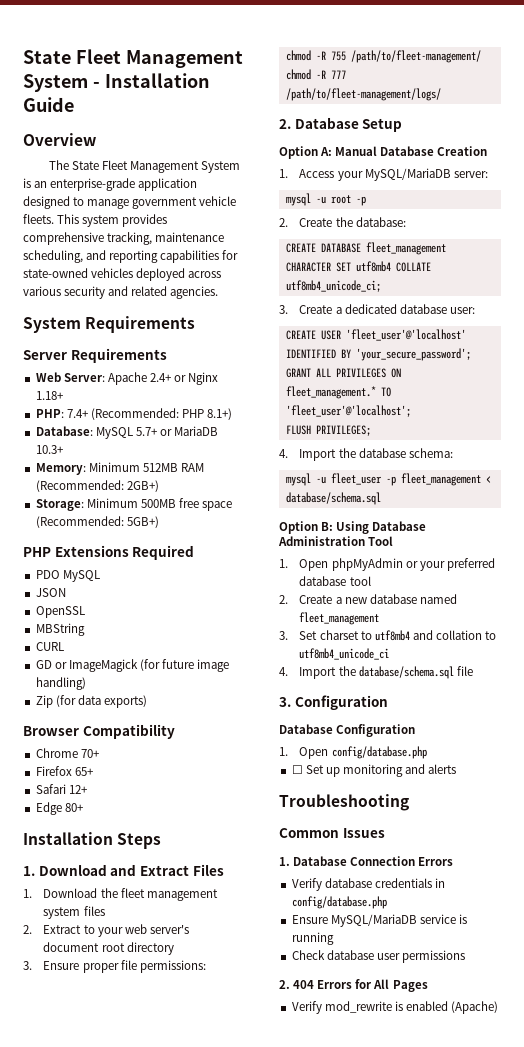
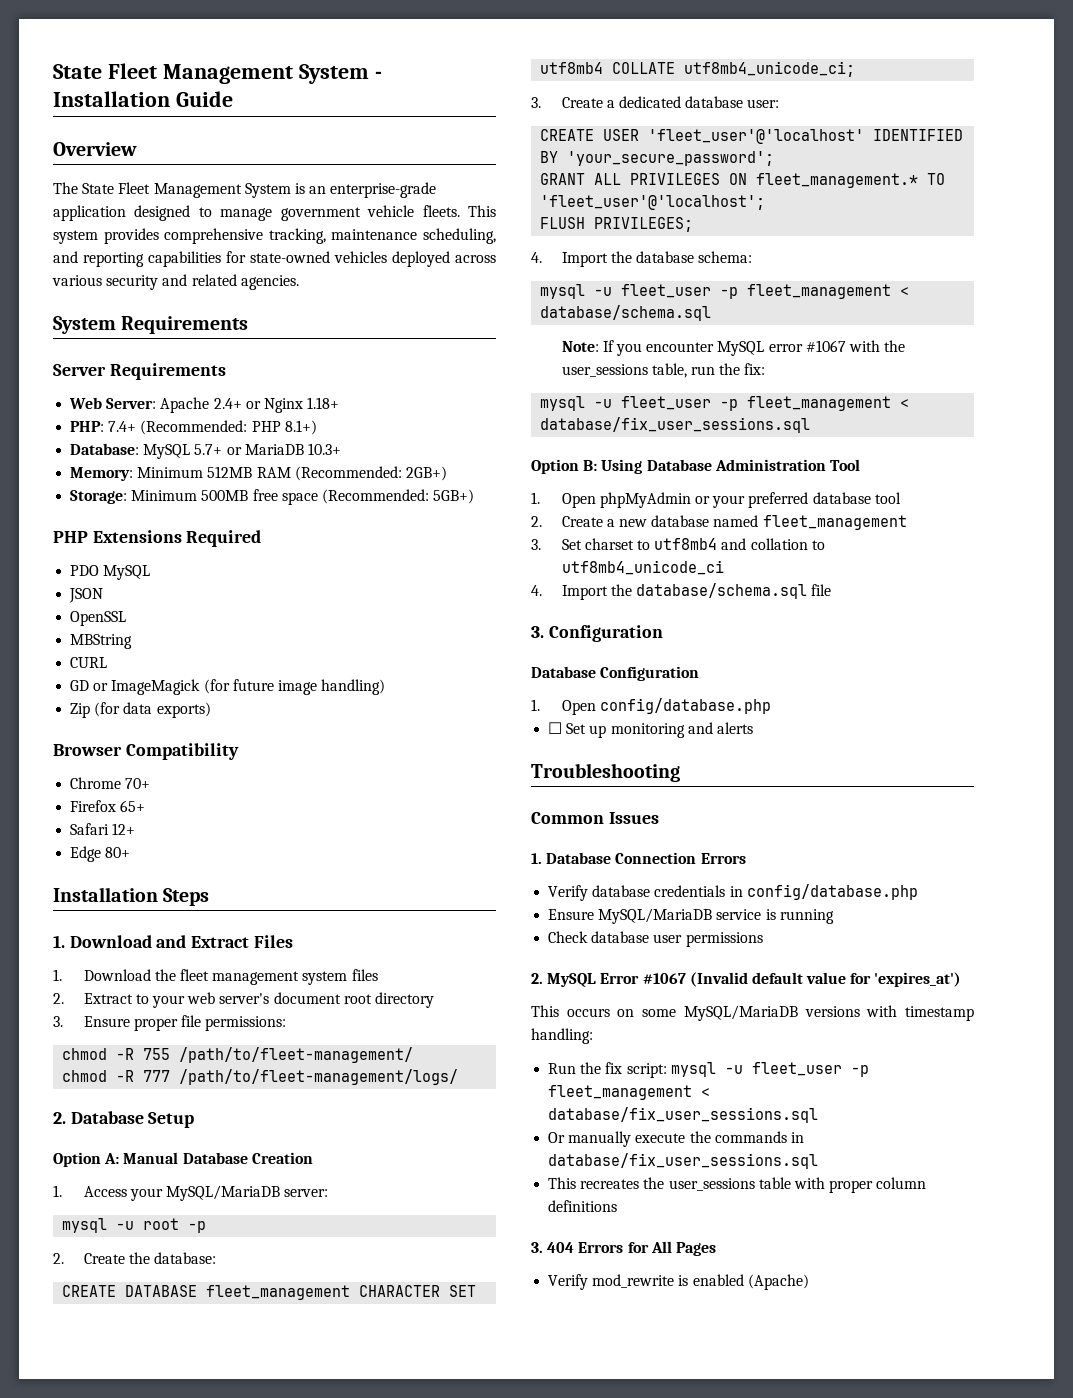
+ Note: If you encounter MySQL error #1067 with the user_sessions table, run the fix:
+ mysql -u fleet_user -p fleet_management < database/fix_user_sessions.sql
- 2. 404 Errors for All Pages
+ 2. MySQL Error #1067 (Invalid default value for 'expires_at')
+ This occurs on some MySQL/MariaDB versions with timestamp handling:
+ Run the fix script: mysql -u fleet_user -p fleet_management < database/fix_user_sessions.sql
+ Or manually execute the commands in database/fix_user_sessions.sql
+ This recreates the user_sessions table with proper column definitions
+ 3. 404 Errors for All Pages

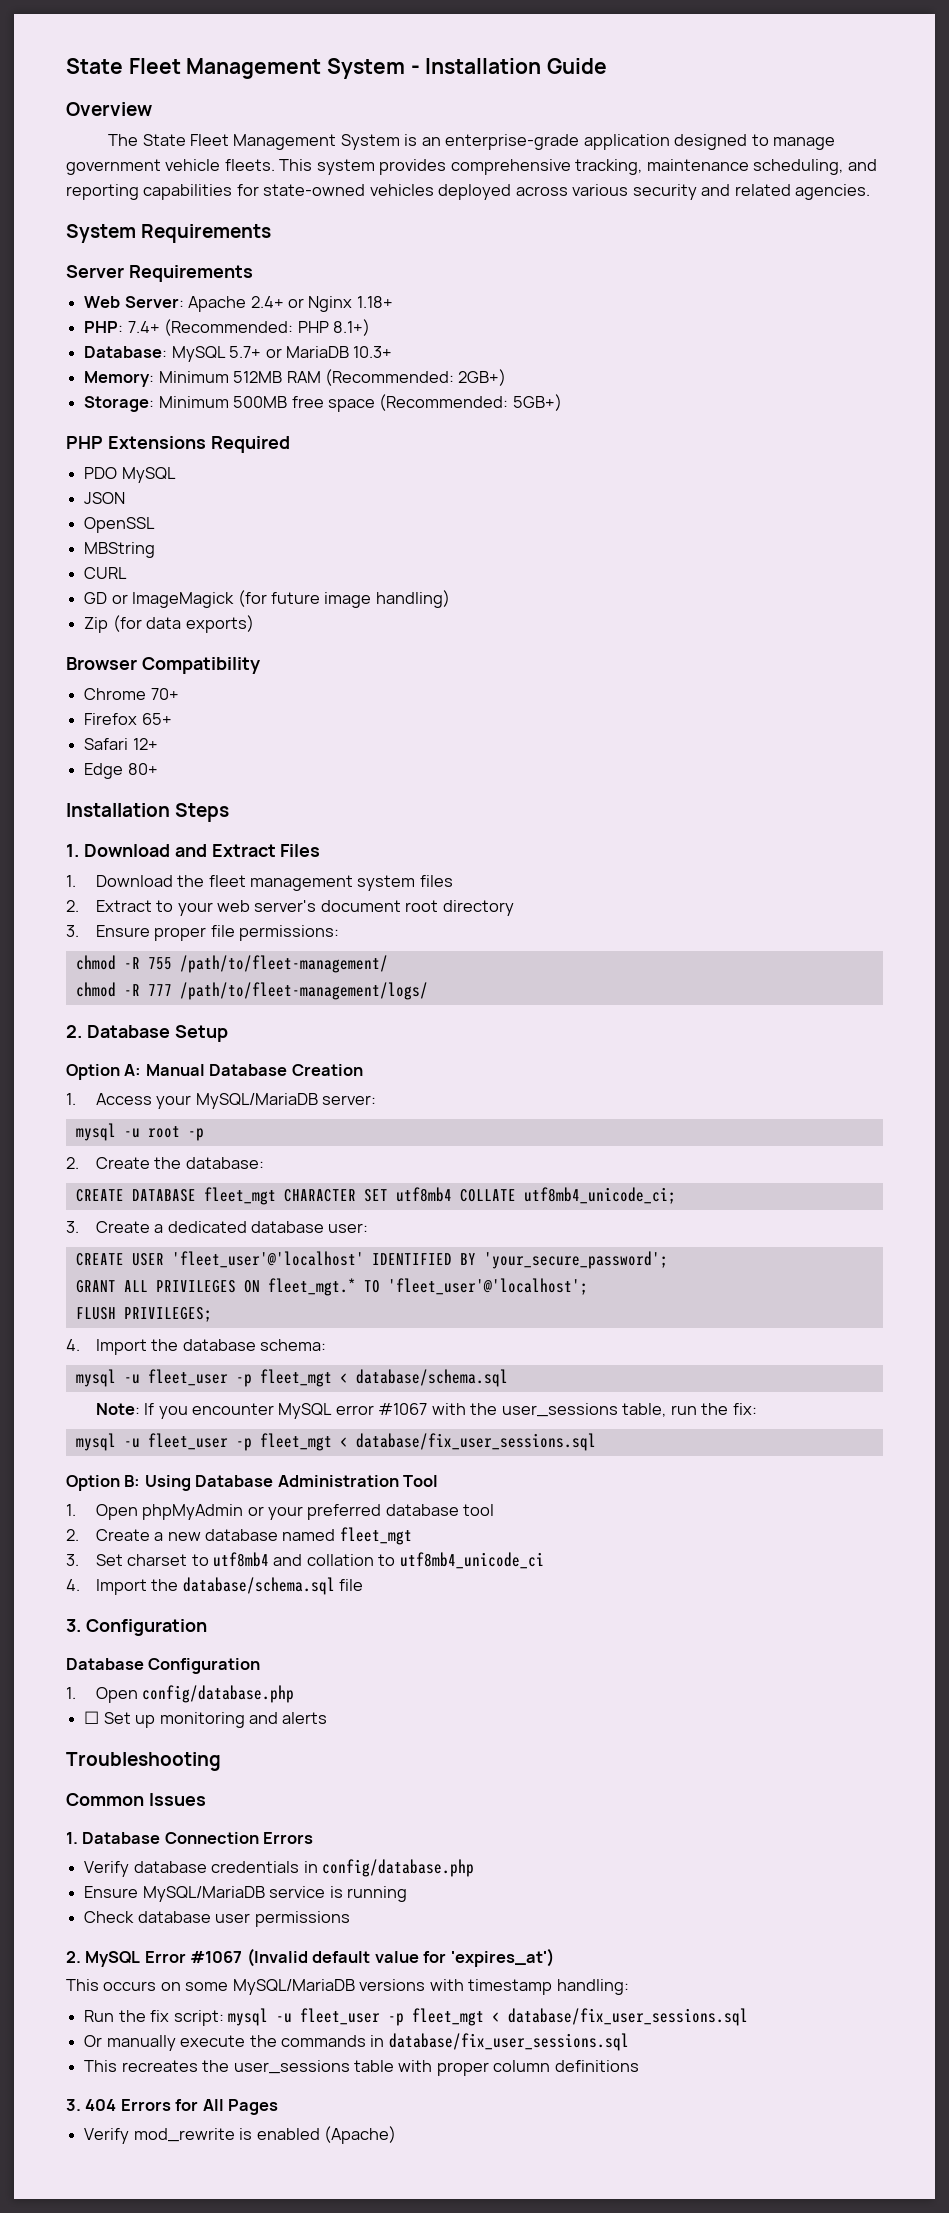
- CREATE DATABASE fleet_management CHARACTER SET utf8mb4 COLLATE utf8mb4_unicode_ci;
+ CREATE DATABASE fleet_mgt CHARACTER SET utf8mb4 COLLATE utf8mb4_unicode_ci;
- GRANT ALL PRIVILEGES ON fleet_management.* TO 'fleet_user'@'localhost';
+ GRANT ALL PRIVILEGES ON fleet_mgt.* TO 'fleet_user'@'localhost';
- mysql -u fleet_user -p fleet_management < database/schema.sql
+ mysql -u fleet_user -p fleet_mgt < database/schema.sql
  Note: If you encounter MySQL error #1067 with the user_sessions table, run the fix:
- mysql -u fleet_user -p fleet_management < database/fix_user_sessions.sql
+ mysql -u fleet_user -p fleet_mgt < database/fix_user_sessions.sql
- 2. Create a new database named fleet_management
+ 2. Create a new database named fleet_mgt
- Run the fix script: mysql -u fleet_user -p fleet_management < database/fix_user_sessions.sql
+ Run the fix script: mysql -u fleet_user -p fleet_mgt < database/fix_user_sessions.sql

